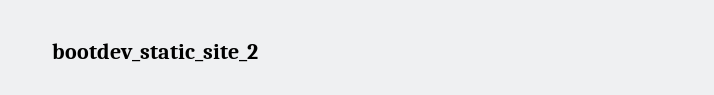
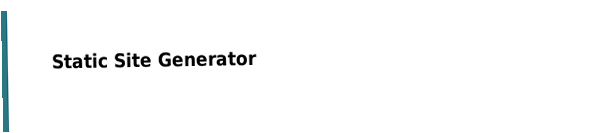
- bootdev_static_site_2
+ Static Site Generator

